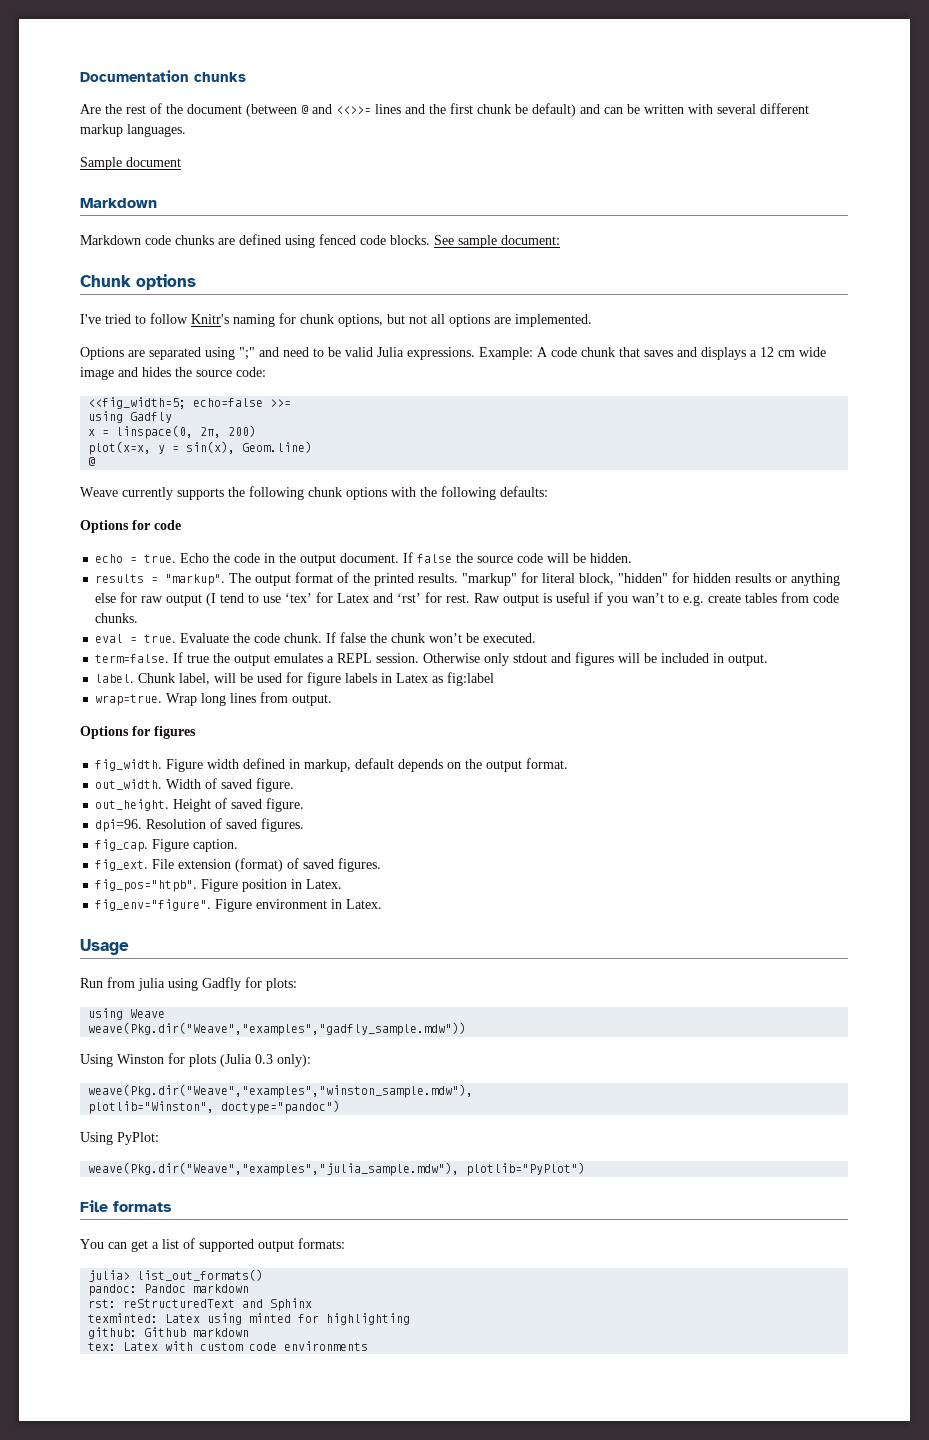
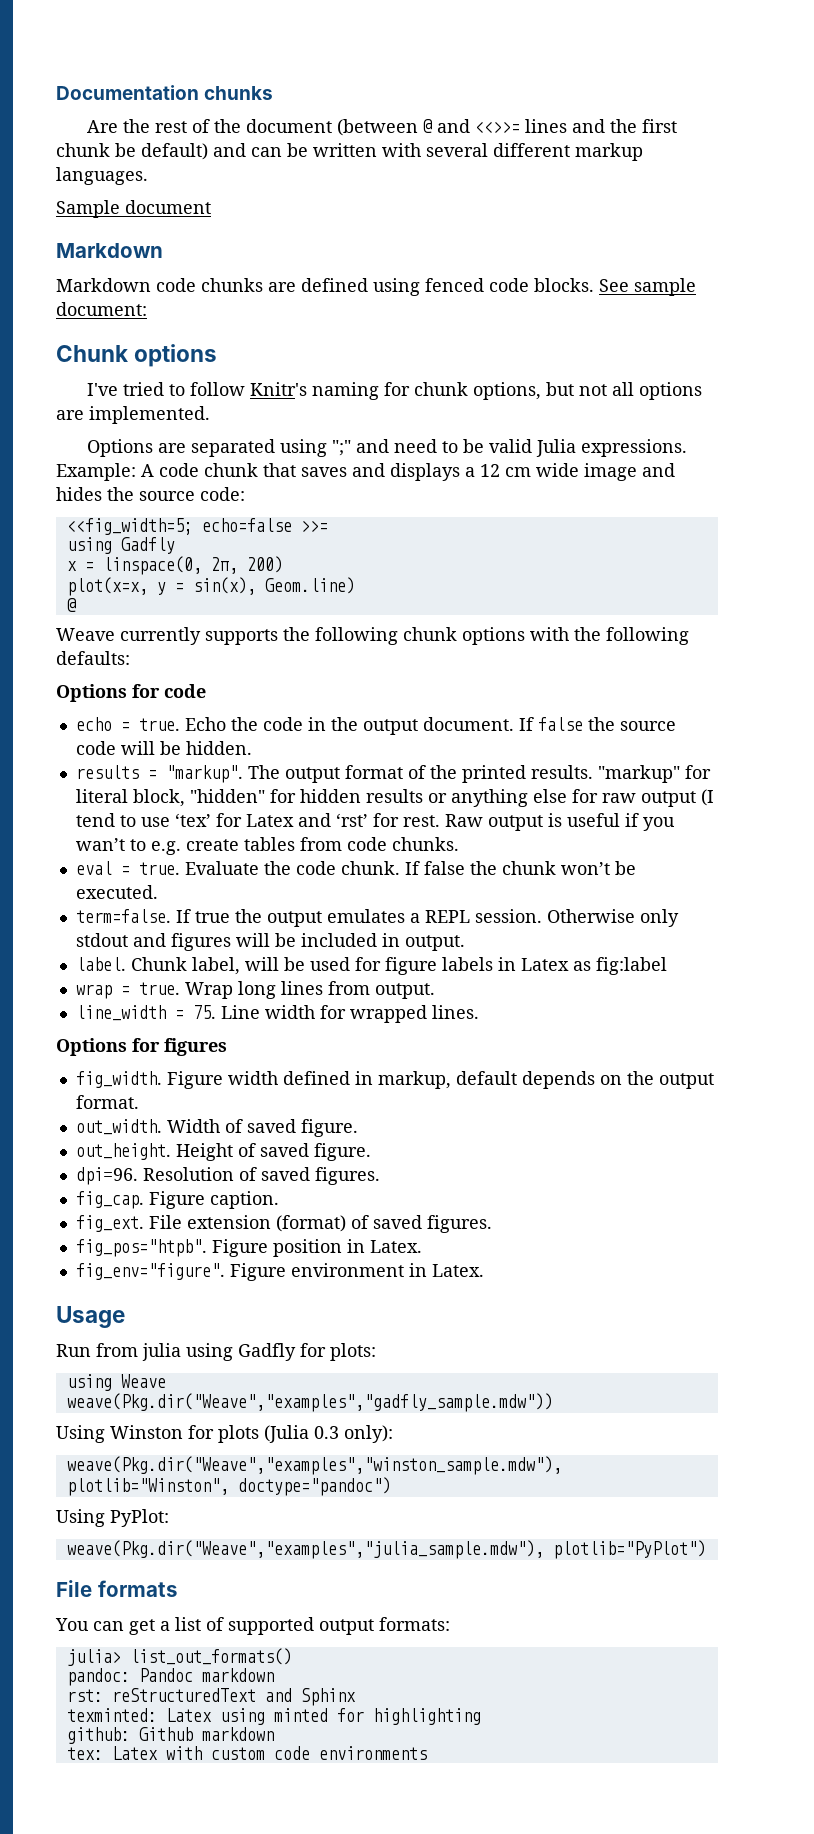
- wrap=true.
+ wrap = true.
+ line_width = 75. Line width for wrapped lines.

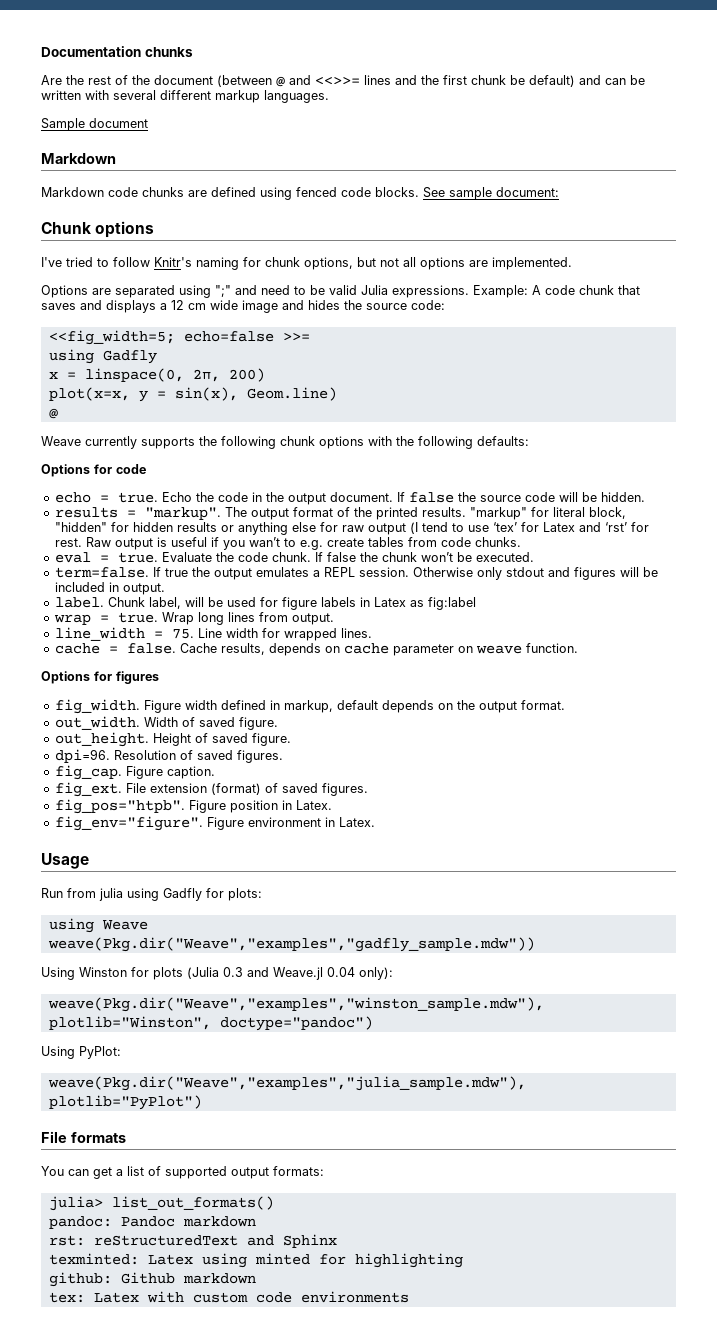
+ cache = false. Cache results, depends on cache parameter on weave function.
- Using Winston for plots (Julia 0.3 only):
+ Using Winston for plots (Julia 0.3 and Weave.jl 0.04 only):

